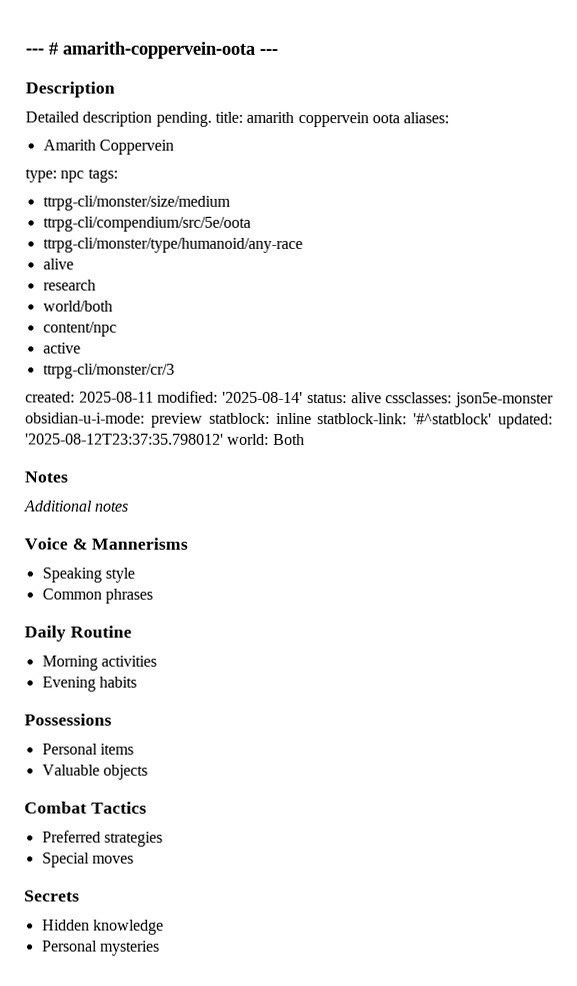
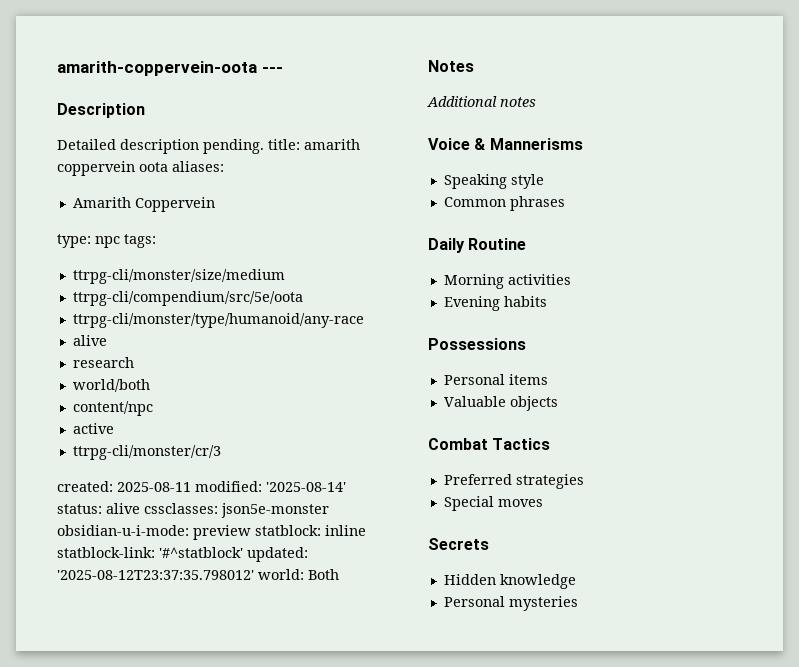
- --- # amarith-coppervein-oota ---
+ amarith-coppervein-oota ---

